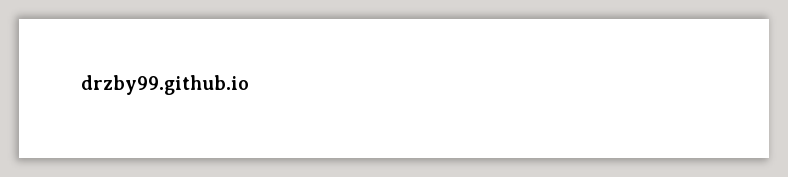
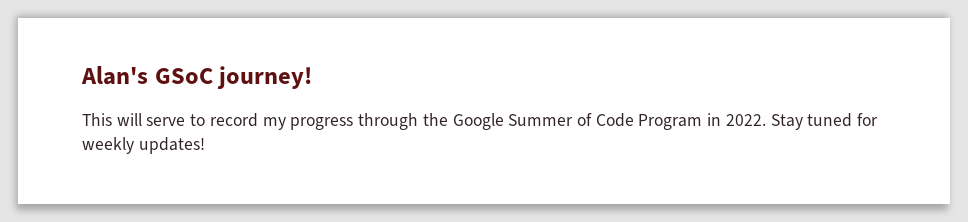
- drzby99.github.io
+ Alan's GSoC journey!
+ This will serve to record my progress through the Google Summer of Code Program in 2022. Stay tuned for weekly updates!

